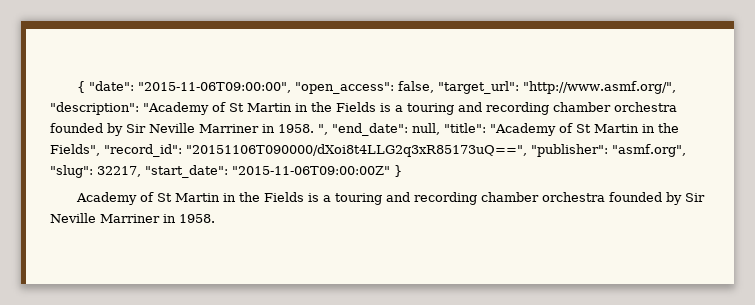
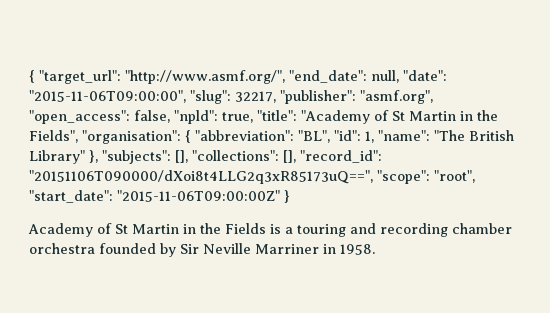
- { "date": "2015-11-06T09:00:00", "open_access": false, "target_url": "http://www.asmf.org/", "description": "Academy of St Martin in the Fields is a touring and recording chamber orchestra founded by Sir Neville Marriner in 1958. ", "end_date": null, "title": "Academy of St Martin in the Fields", "record_id": "20151106T090000/dXoi8t4LLG2q3xR85173uQ==", "publisher": "asmf.org", "slug": 32217, "start_date": "2015-11-06T09:00:00Z" }
+ { "target_url": "http://www.asmf.org/", "end_date": null, "date": "2015-11-06T09:00:00", "slug": 32217, "publisher": "asmf.org", "open_access": false, "npld": true, "title": "Academy of St Martin in the Fields", "organisation": { "abbreviation": "BL", "id": 1, "name": "The British Library" }, "subjects": [], "collections": [], "record_id": "20151106T090000/dXoi8t4LLG2q3xR85173uQ==", "scope": "root", "start_date": "2015-11-06T09:00:00Z" }

